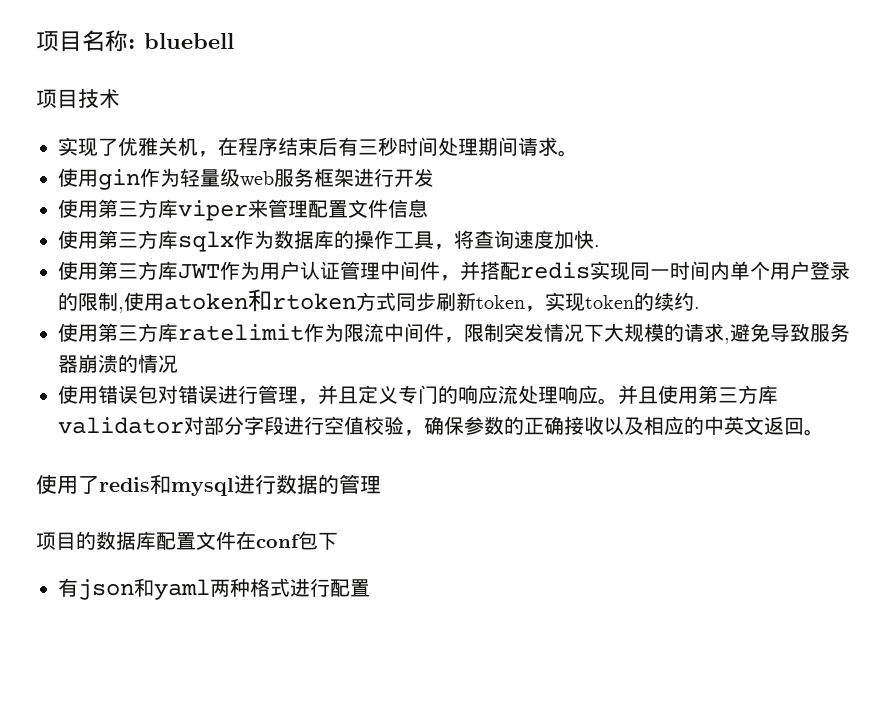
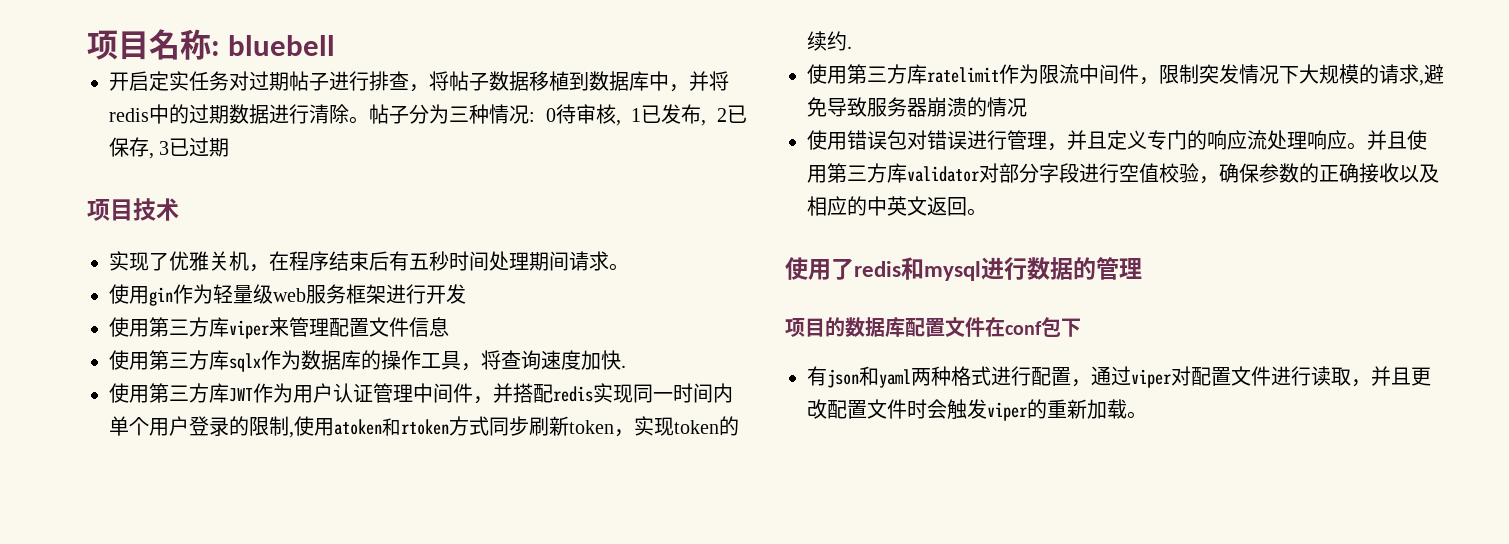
+ 开启定实任务对过期帖子进行排查，将帖子数据移植到数据库中，并将redis中的过期数据进行清除。帖子分为三种情况: 0待审核, 1已发布, 2已保存, 3已过期
- 实现了优雅关机，在程序结束后有三秒时间处理期间请求。
+ 实现了优雅关机，在程序结束后有五秒时间处理期间请求。
- 有json和yaml两种格式进行配置
+ 有json和yaml两种格式进行配置，通过viper对配置文件进行读取，并且更改配置文件时会触发viper的重新加载。

